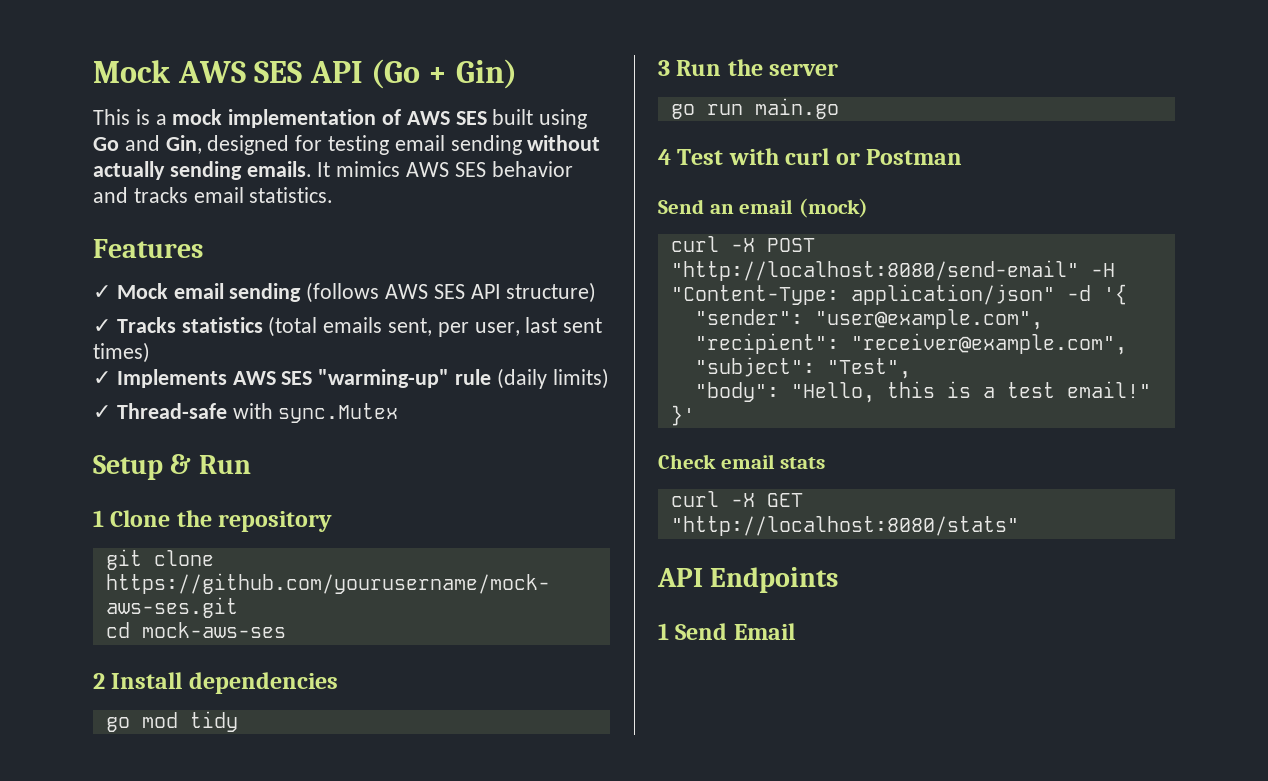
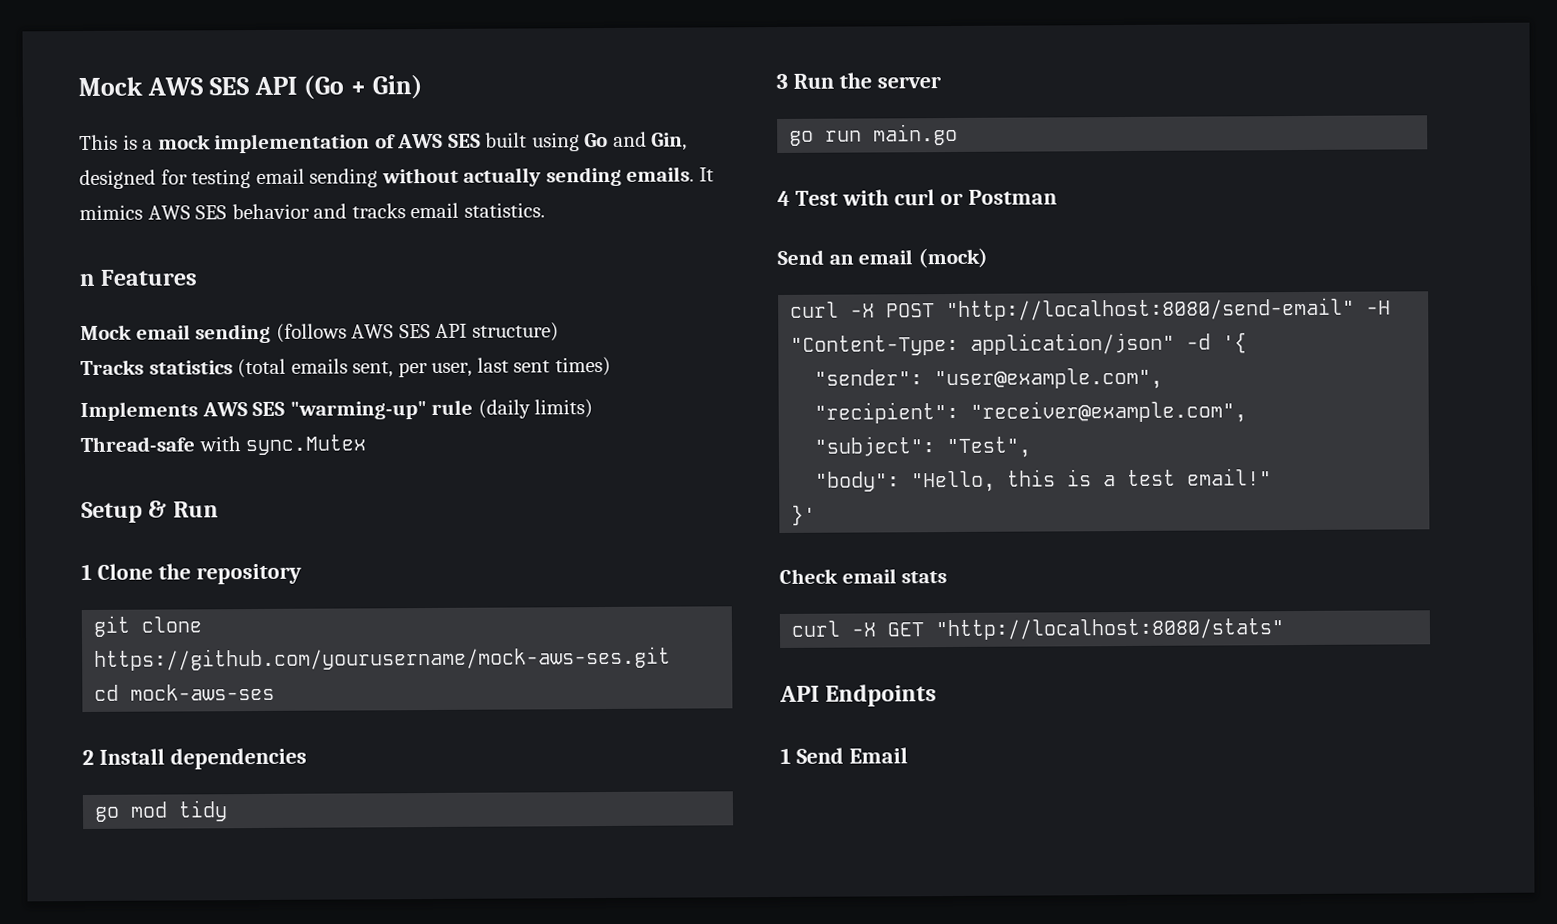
- Features
+ n Features
- ✓ Mock email sending (follows AWS SES API structure)
+ Mock email sending (follows AWS SES API structure)
- ✓ Tracks statistics (total emails sent, per user, last sent times)
+ Tracks statistics (total emails sent, per user, last sent times)
- ✓ Implements AWS SES "warming-up" rule (daily limits)
+ Implements AWS SES "warming-up" rule (daily limits)
- ✓ Thread-safe with sync.Mutex
+ Thread-safe with sync.Mutex

